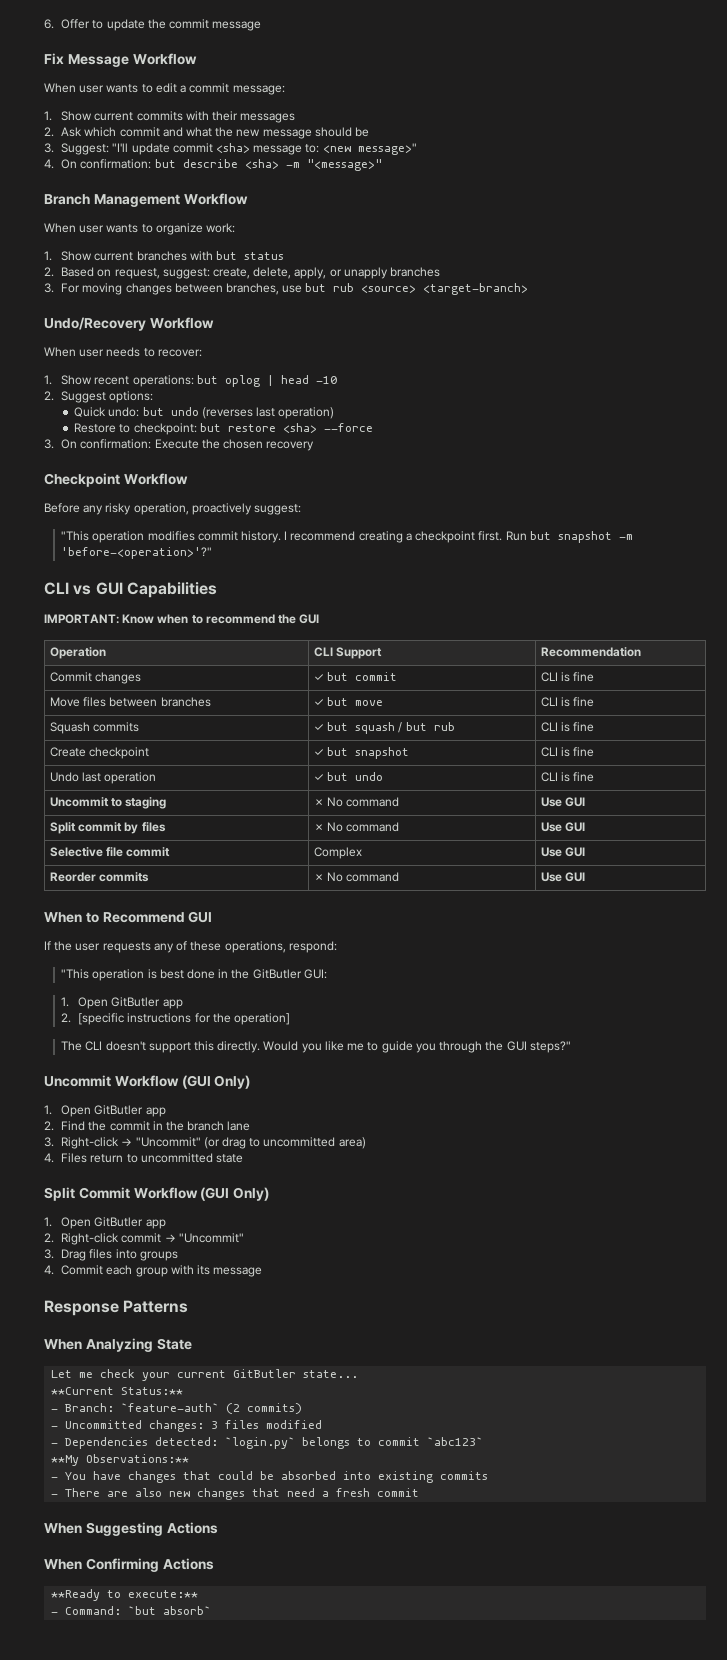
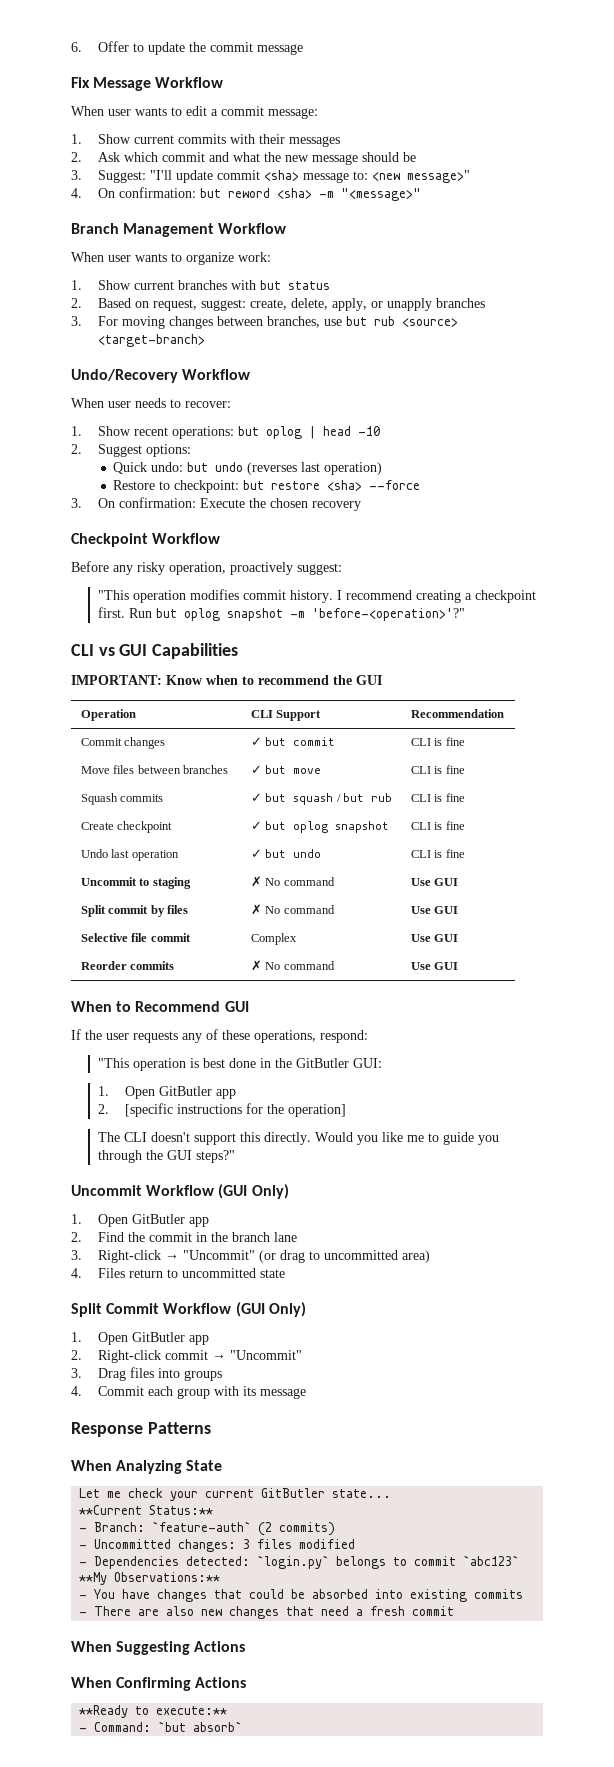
- 4. On confirmation: but describe <sha> -m "<message>"
+ 4. On confirmation: but reword <sha> -m "<message>"
- Run but snapshot -m 'before-<operation>'?"
+ Run but oplog snapshot -m 'before-<operation>'?"
- Create checkpoint | ✓ but snapshot | CLI is fine
+ Create checkpoint | ✓ but oplog snapshot | CLI is fine

